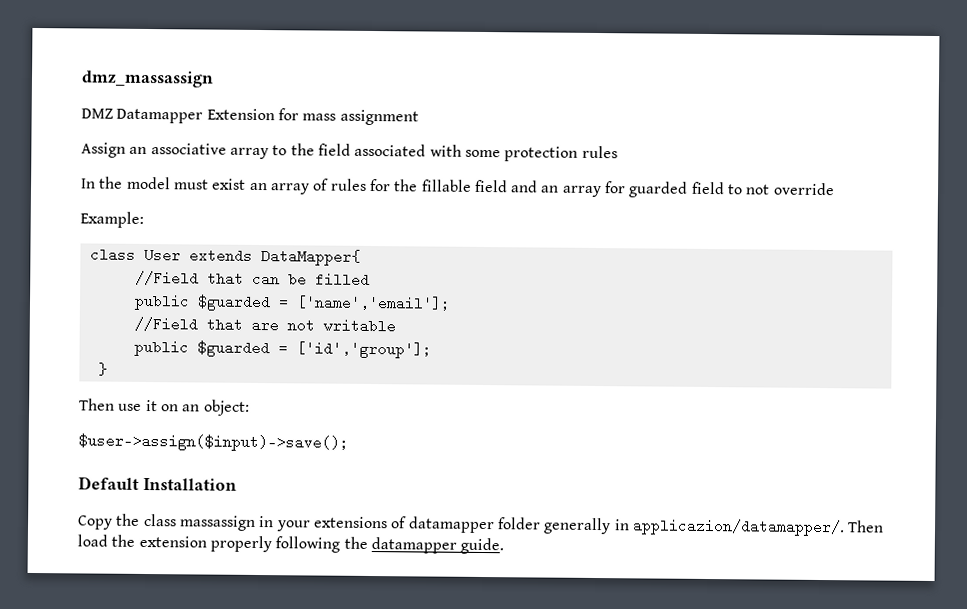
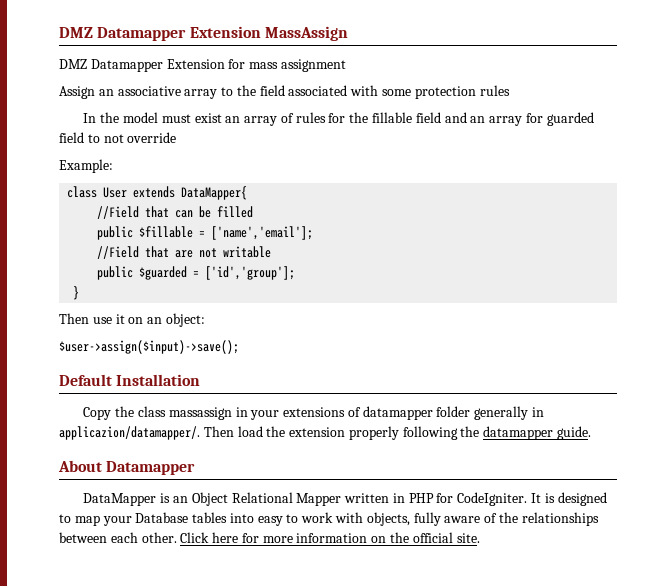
- dmz_massassign
+ DMZ Datamapper Extension MassAssign
- public $guarded = ['name','email'];
+ public $fillable = ['name','email'];
+ About Datamapper
+ DataMapper is an Object Relational Mapper written in PHP for CodeIgniter. It is designed to map your Database tables into easy to work with objects, fully aware of the relationships between each other. Click here for more information on the official site.

